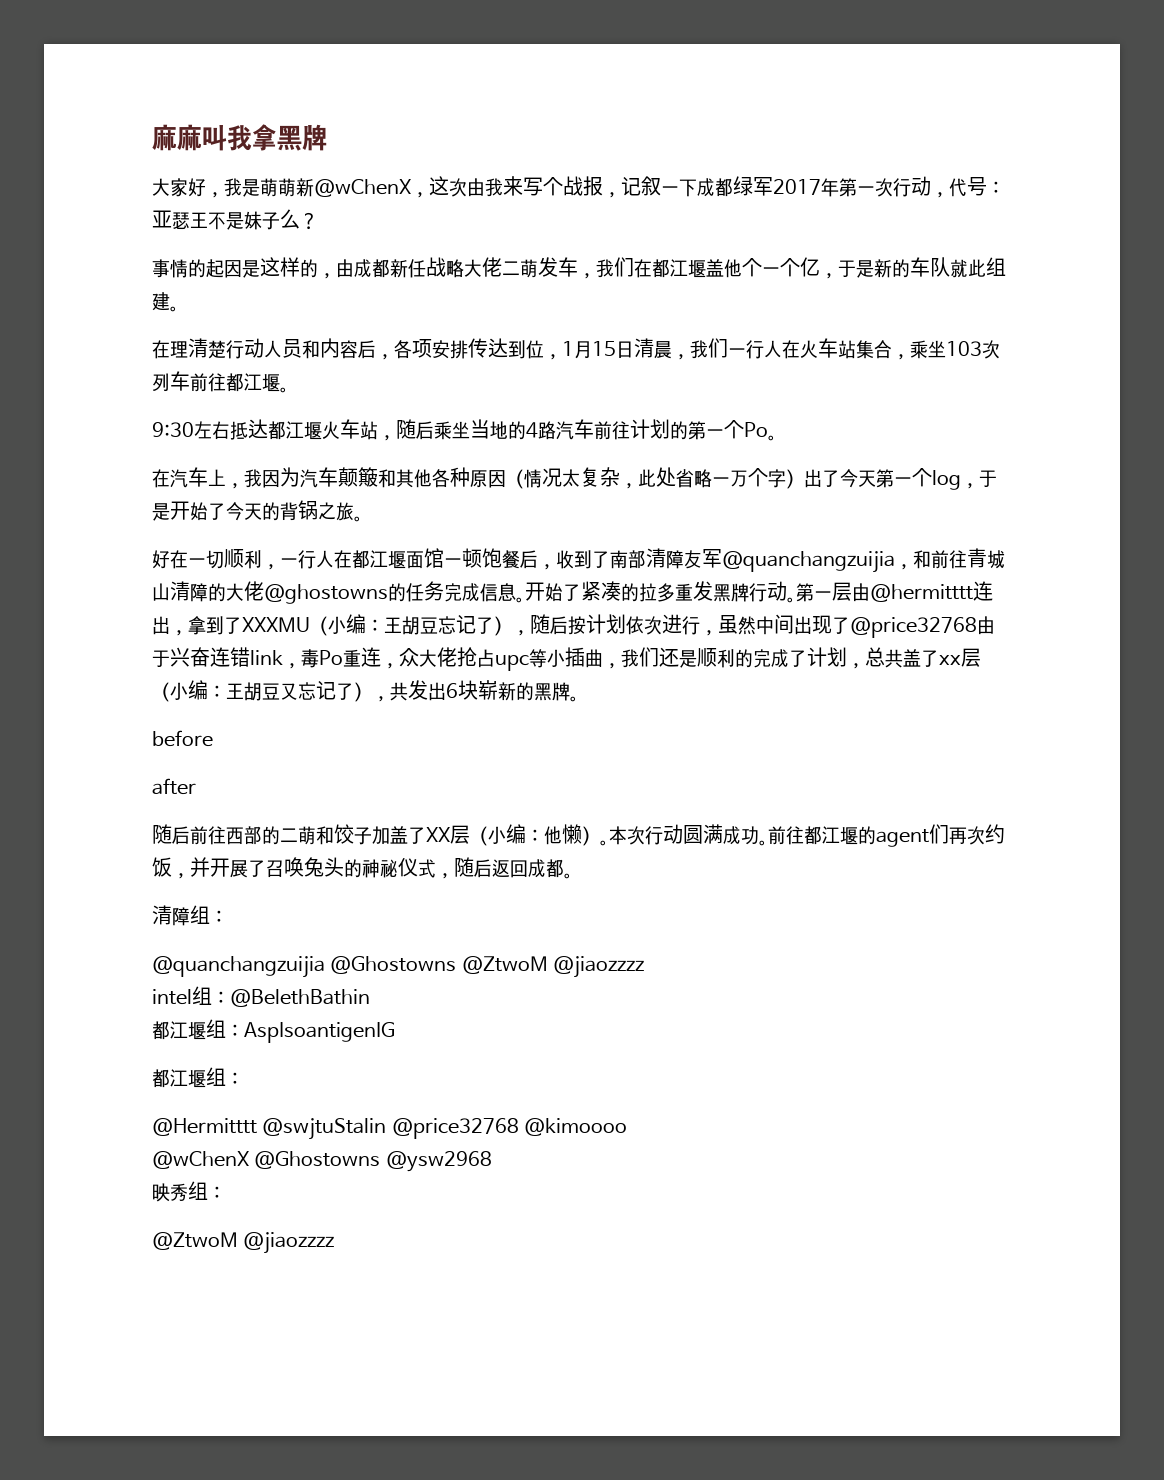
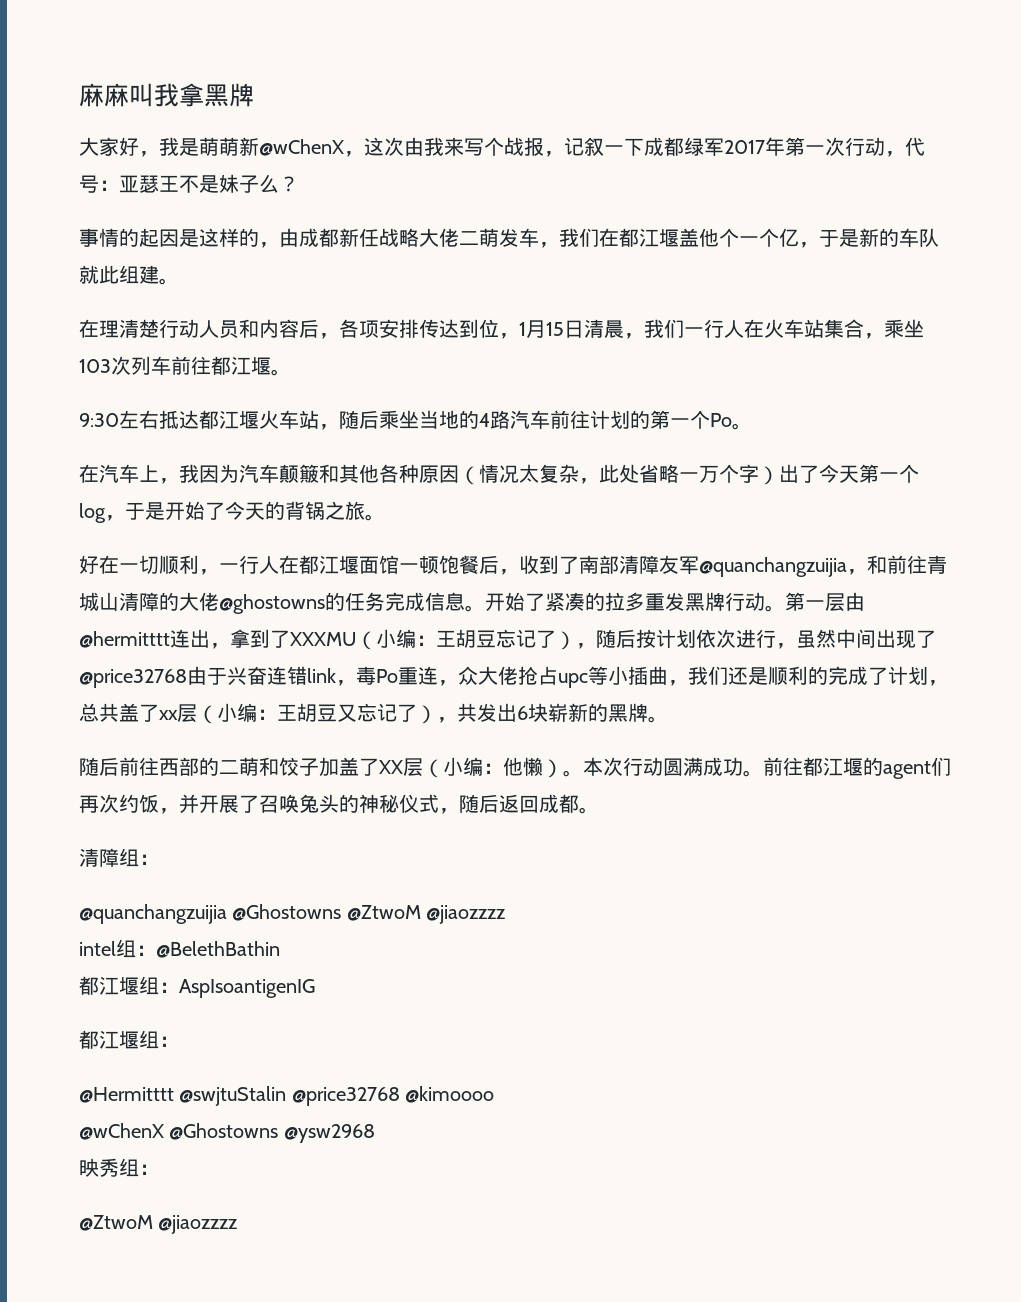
- before
- after

